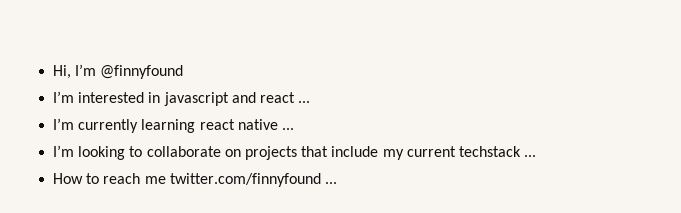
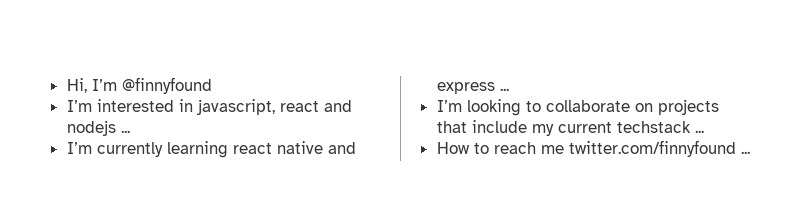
- I’m interested in javascript and react ...
+ I’m interested in javascript, react and nodejs ...
- I’m currently learning react native ...
+ I’m currently learning react native and express ...

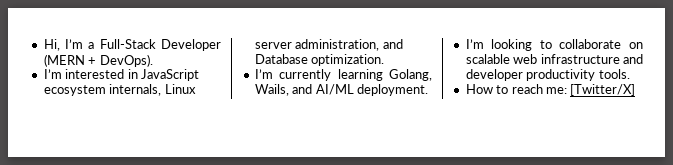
- Hi, I’m @finnyfound
- I’m interested in javascript, react and nodejs ...
- I’m currently learning react native and express ...
+ Hi, I’m a Full-Stack Developer (MERN + DevOps).
+ I’m interested in JavaScript ecosystem internals, Linux server administration, and Database optimization.
+ I’m currently learning Golang, Wails, and AI/ML deployment.
- I’m looking to collaborate on projects that include my current techstack ...
+ I’m looking to collaborate on scalable web infrastructure and developer productivity tools.
- How to reach me twitter.com/finnyfound ...
+ How to reach me: [Twitter/X]

